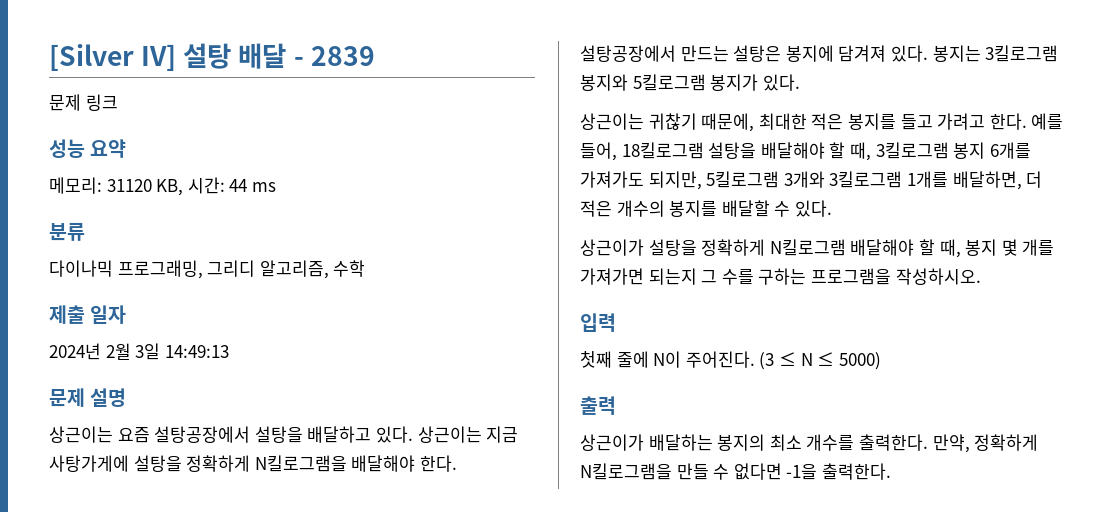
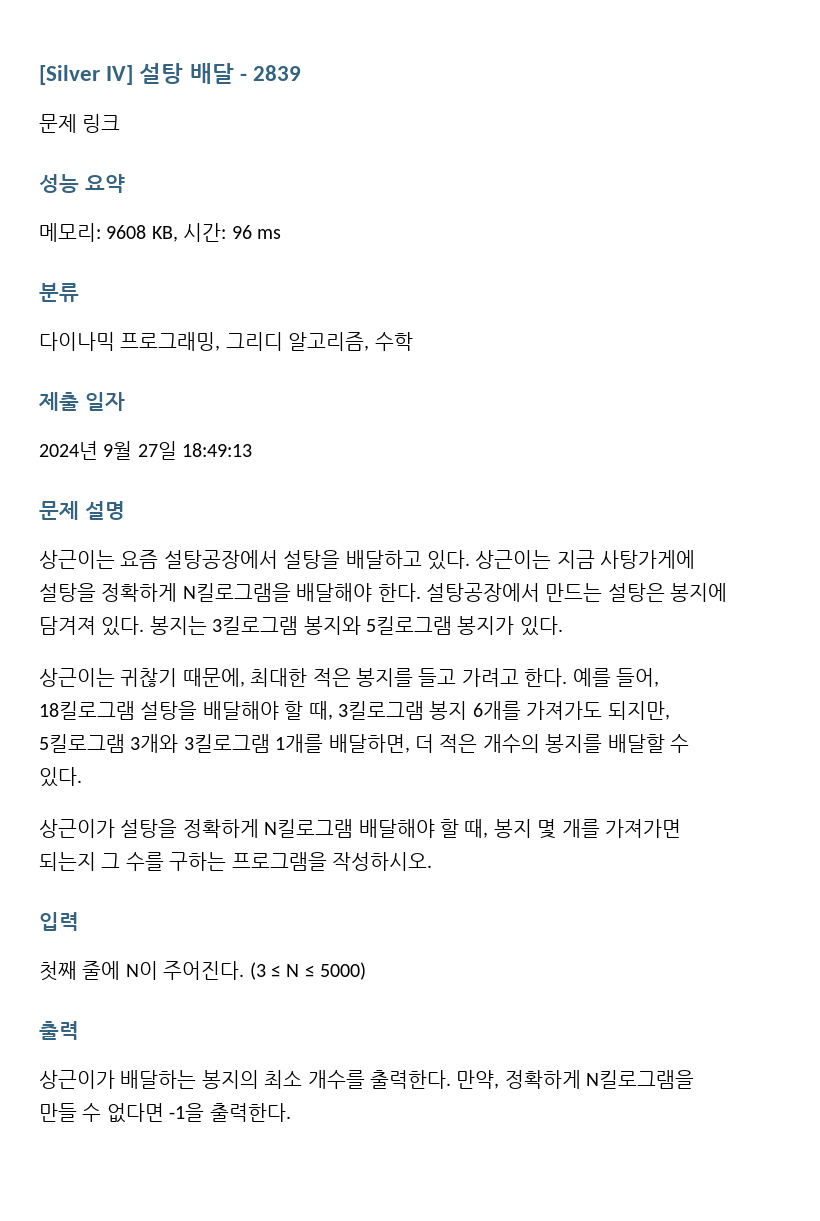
- 메모리: 31120 KB, 시간: 44 ms
+ 메모리: 9608 KB, 시간: 96 ms
- 2024년 2월 3일 14:49:13
+ 2024년 9월 27일 18:49:13

